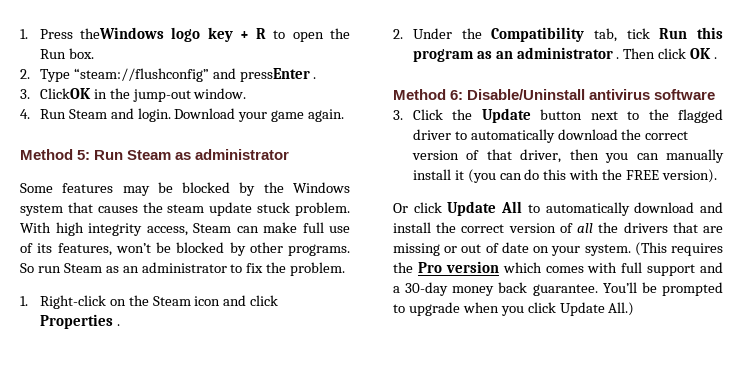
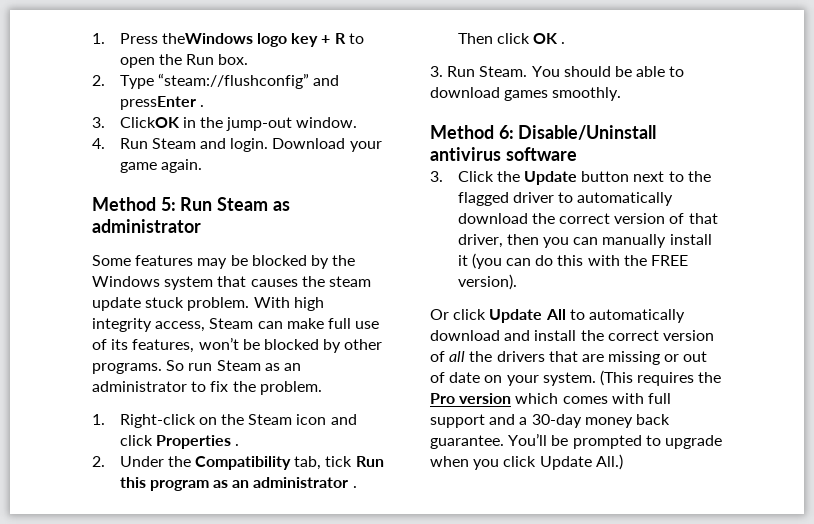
+ 3. Run Steam. You should be able to download games smoothly.

